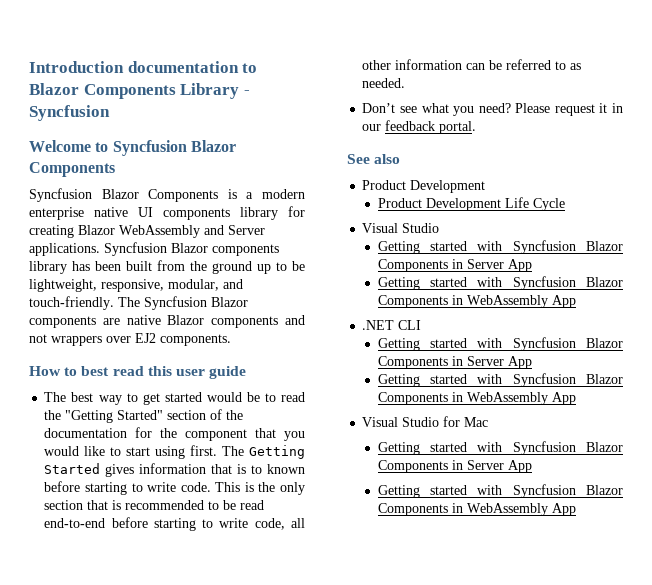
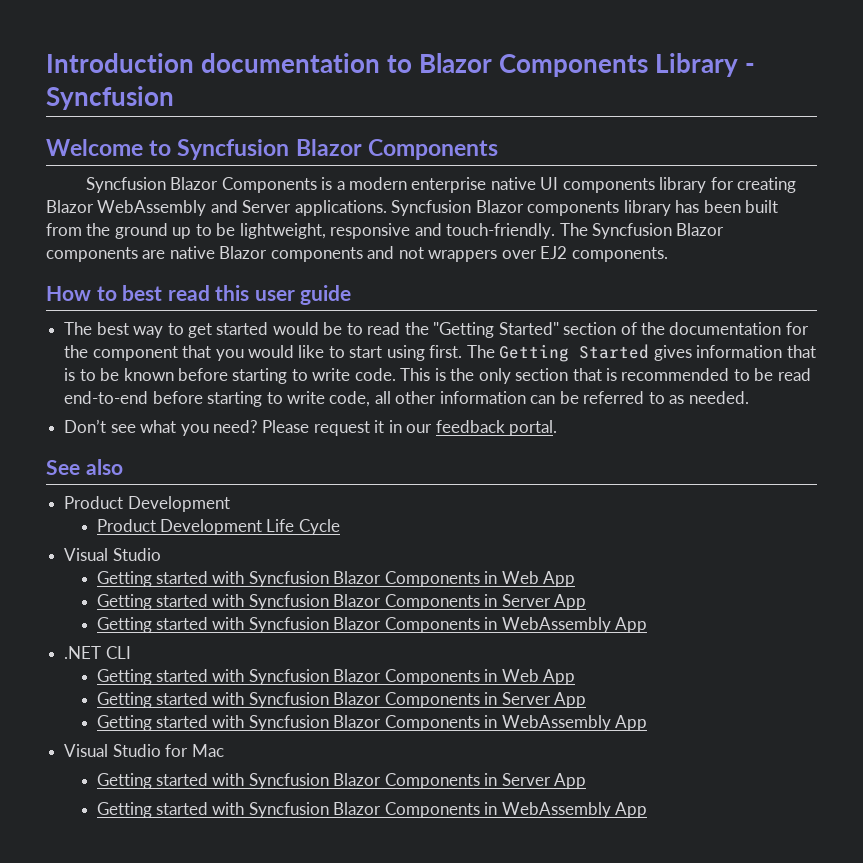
- Syncfusion Blazor components library has been built from the ground up to be lightweight, responsive, modular, and touch-friendly.
+ Syncfusion Blazor components library has been built from the ground up to be lightweight, responsive and touch-friendly.
- The Getting Started gives information that is to known before starting to write code.
+ The Getting Started gives information that is to be known before starting to write code.
  Product Development Life Cycle
  Visual Studio
+ Getting started with Syncfusion Blazor Components in Web App
  .NET CLI
+ Getting started with Syncfusion Blazor Components in Web App

